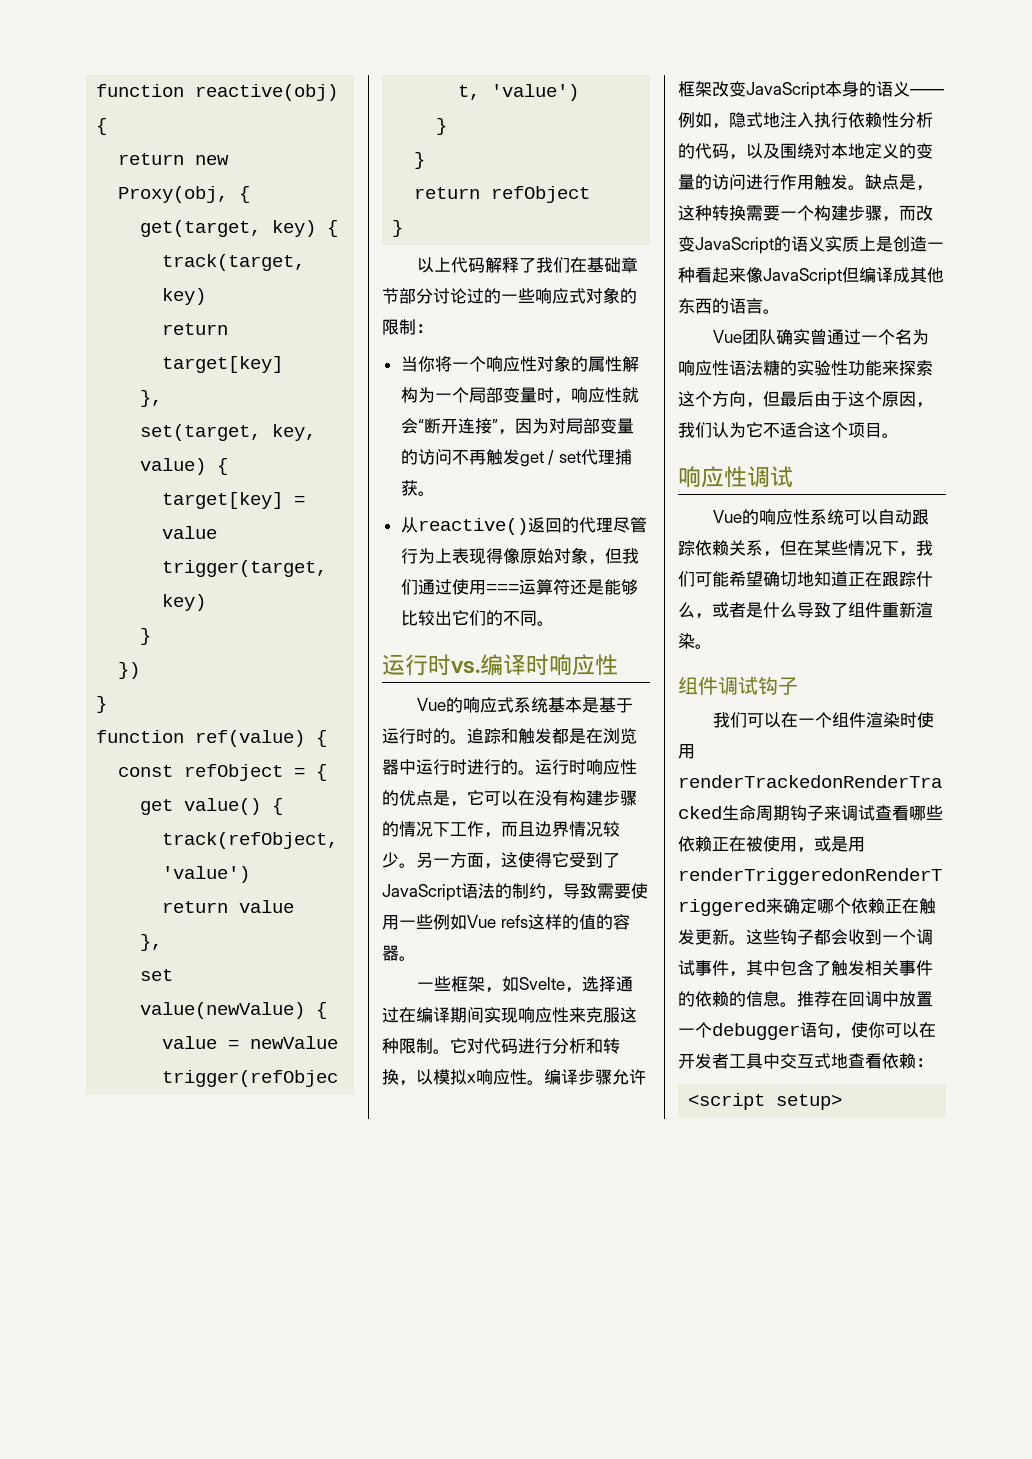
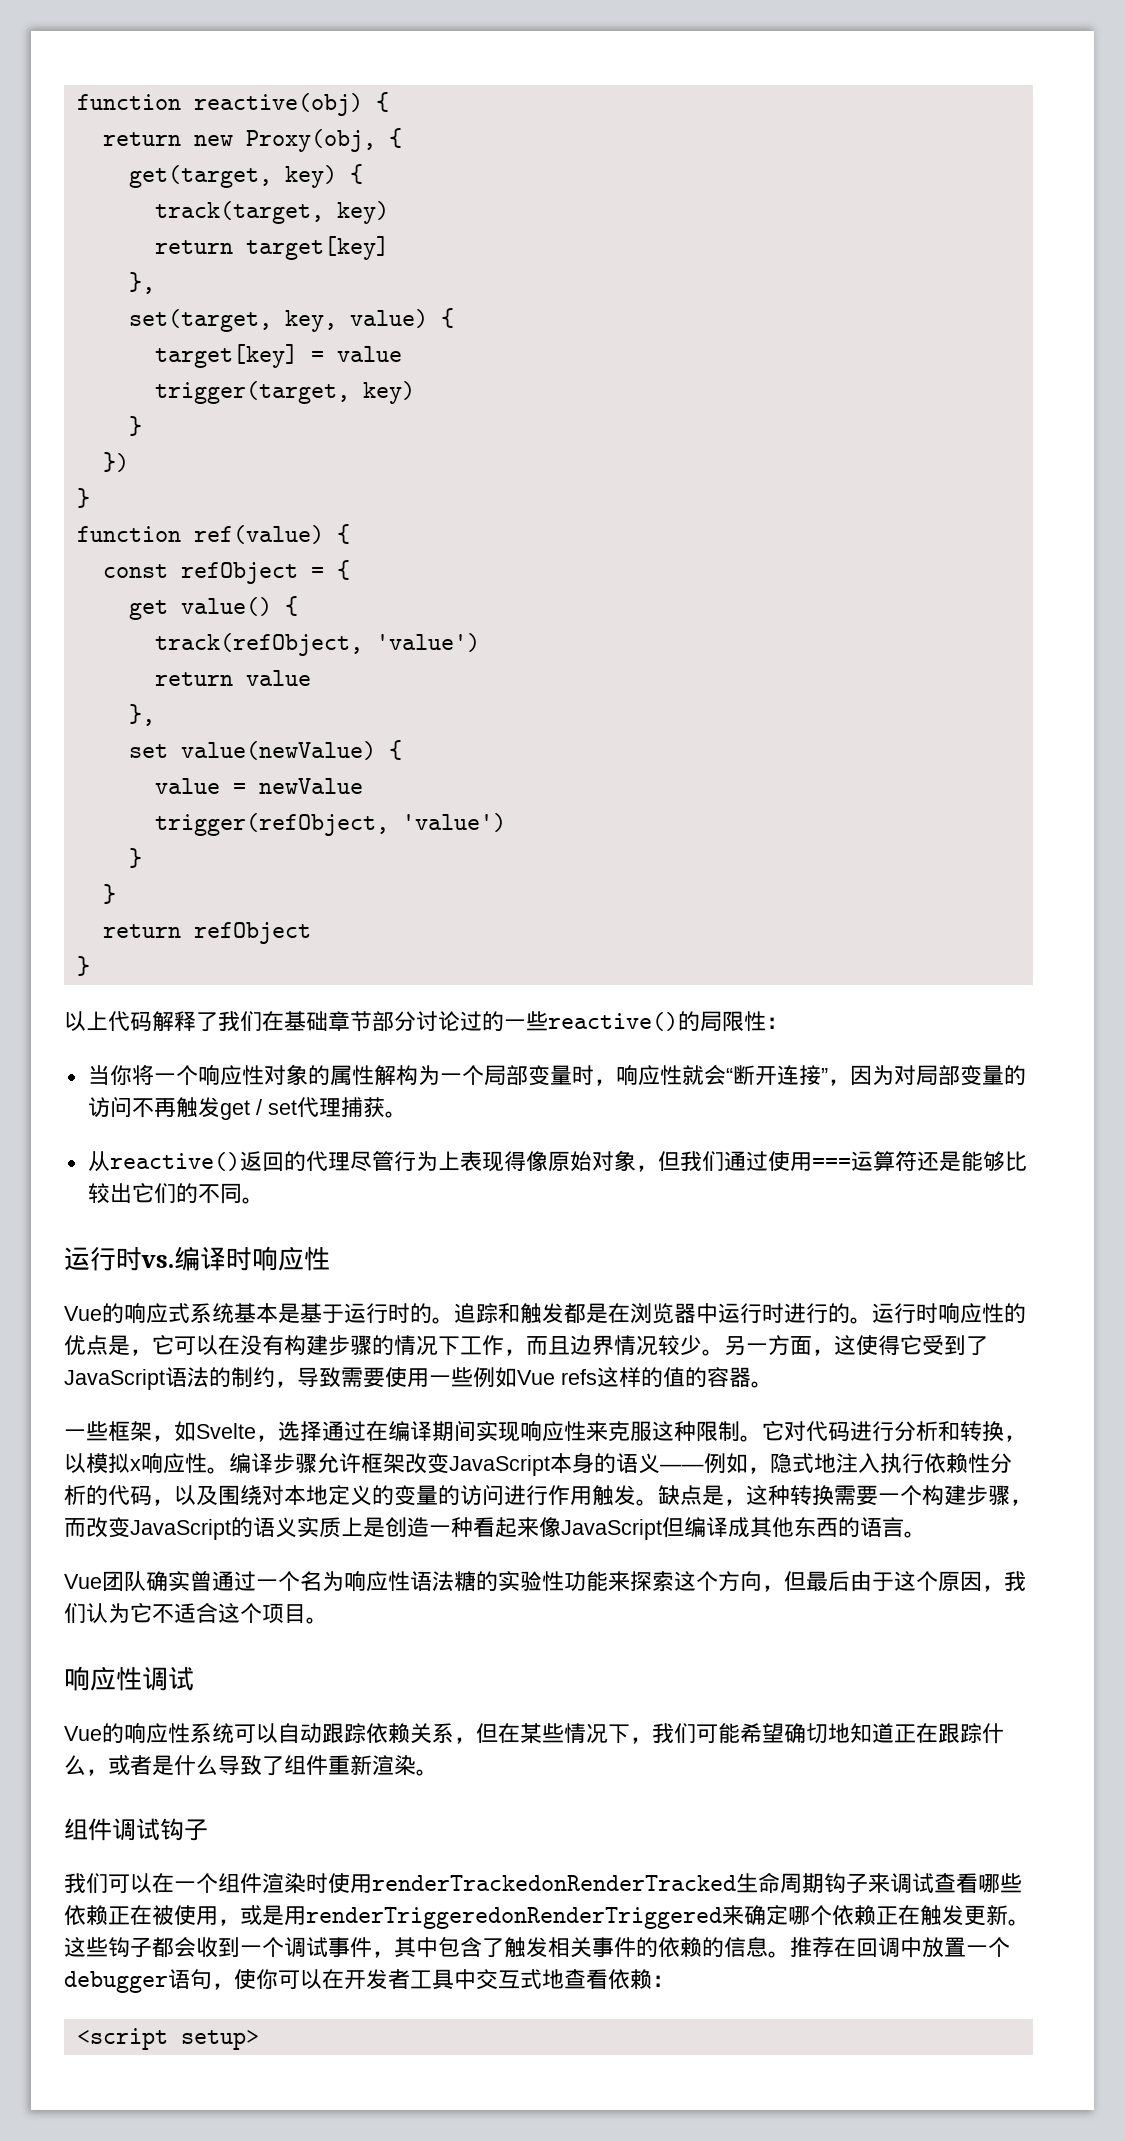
- 以上代码解释了我们在基础章节部分讨论过的一些响应式对象的限制：
+ 以上代码解释了我们在基础章节部分讨论过的一些reactive()的局限性：

